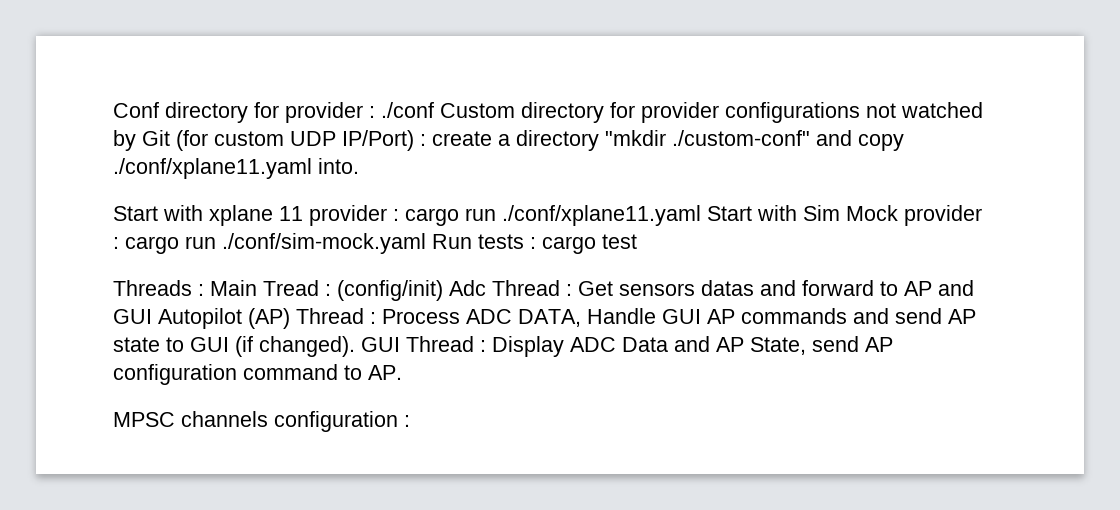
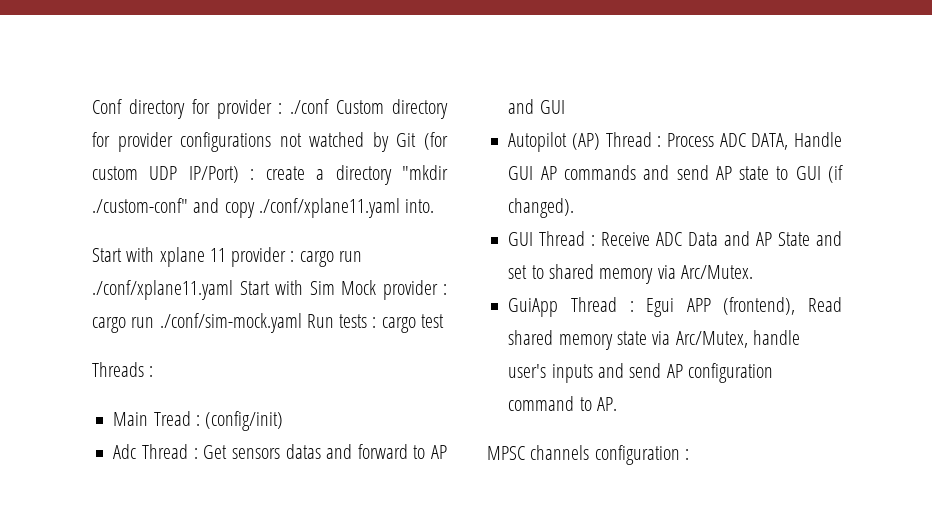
- Threads : Main Tread : (config/init) Adc Thread : Get sensors datas and forward to AP and GUI Autopilot (AP) Thread : Process ADC DATA, Handle GUI AP commands and send AP state to GUI (if changed). GUI Thread : Display ADC Data and AP State, send AP configuration command to AP.
+ Threads :
+ Main Tread : (config/init)
+ Adc Thread : Get sensors datas and forward to AP and GUI
+ Autopilot (AP) Thread : Process ADC DATA, Handle GUI AP commands and send AP state to GUI (if changed).
+ GUI Thread : Receive ADC Data and AP State and set to shared memory via Arc/Mutex.
+ GuiApp Thread : Egui APP (frontend), Read shared memory state via Arc/Mutex, handle user's inputs and send AP configuration command to AP.

